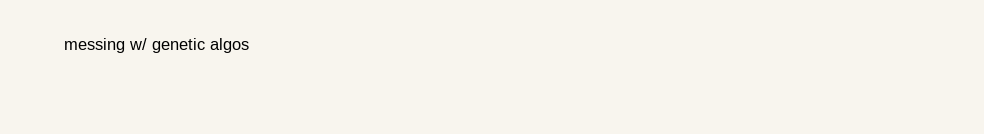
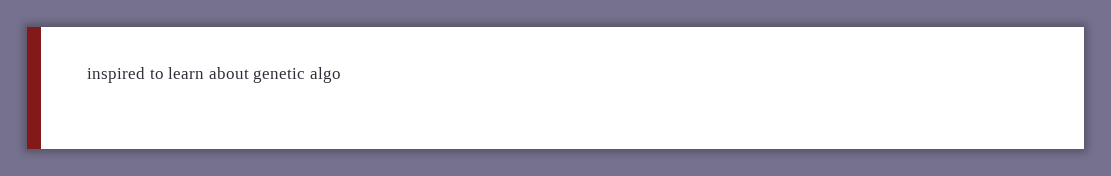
- messing w/ genetic algos
+ inspired to learn about genetic algo

